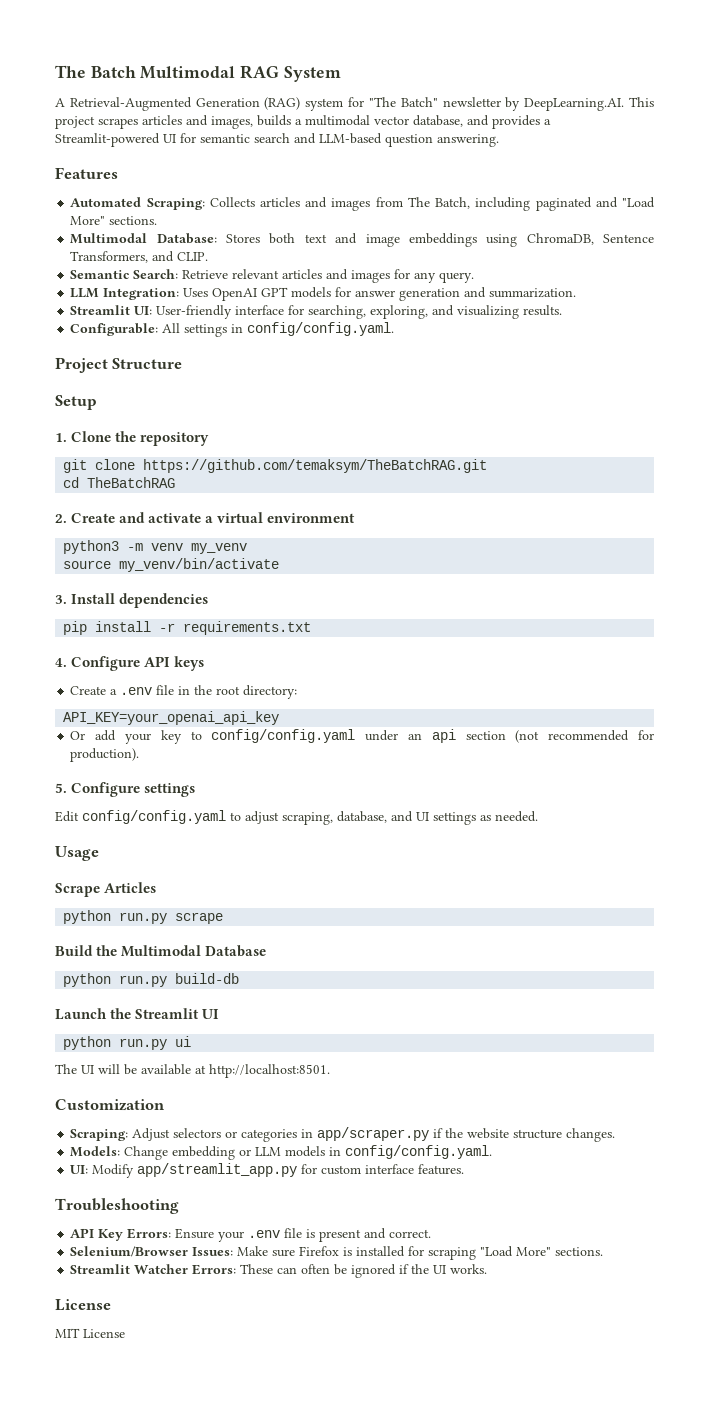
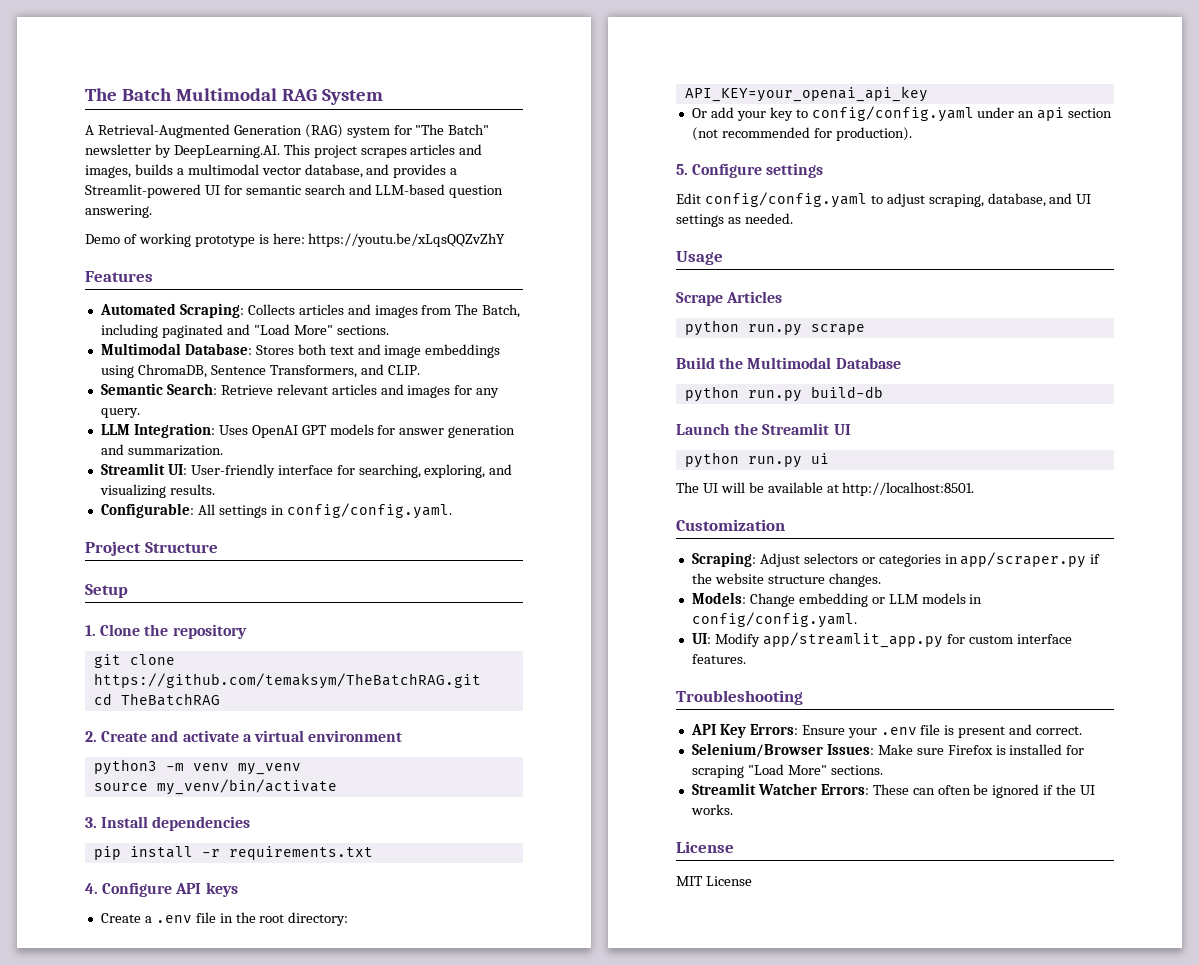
+ Demo of working prototype is here: https://youtu.be/xLqsQQZvZhY

